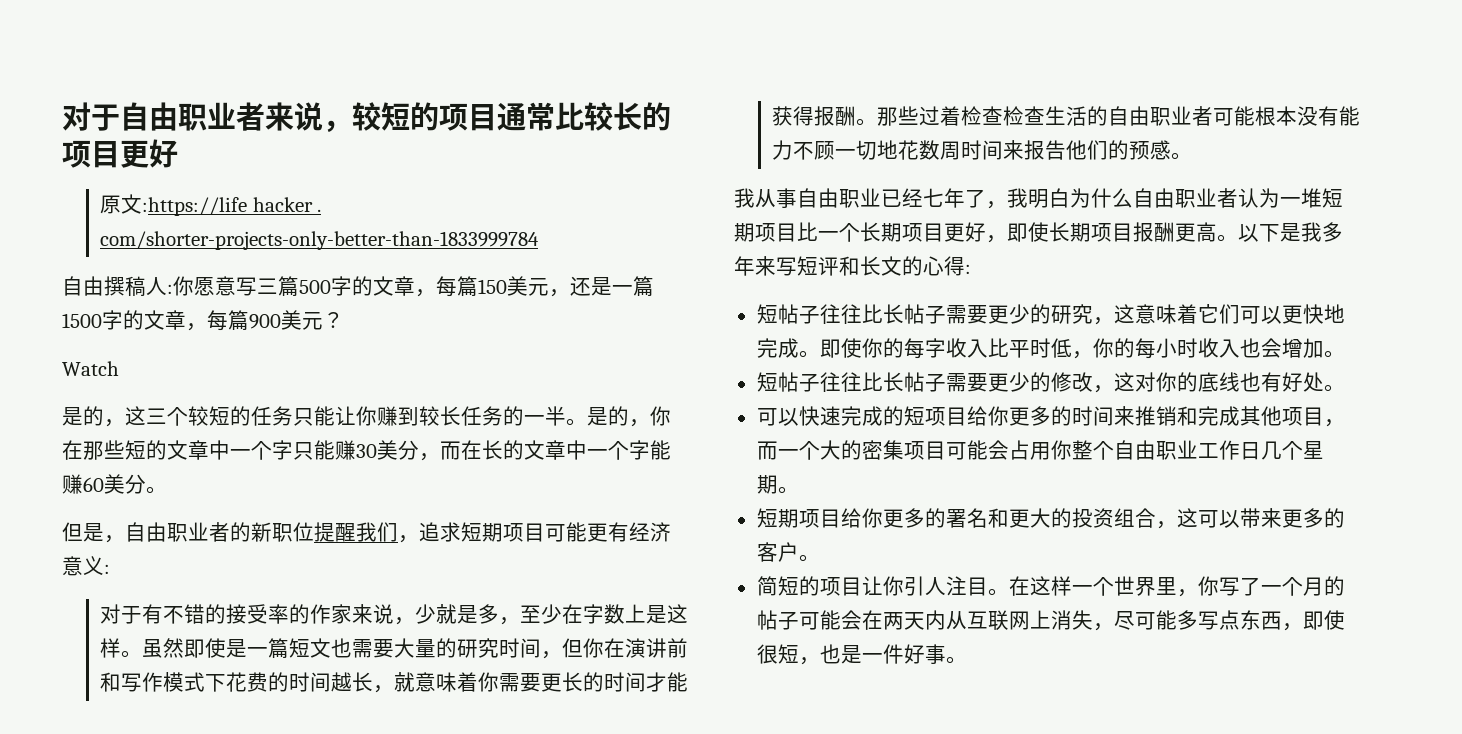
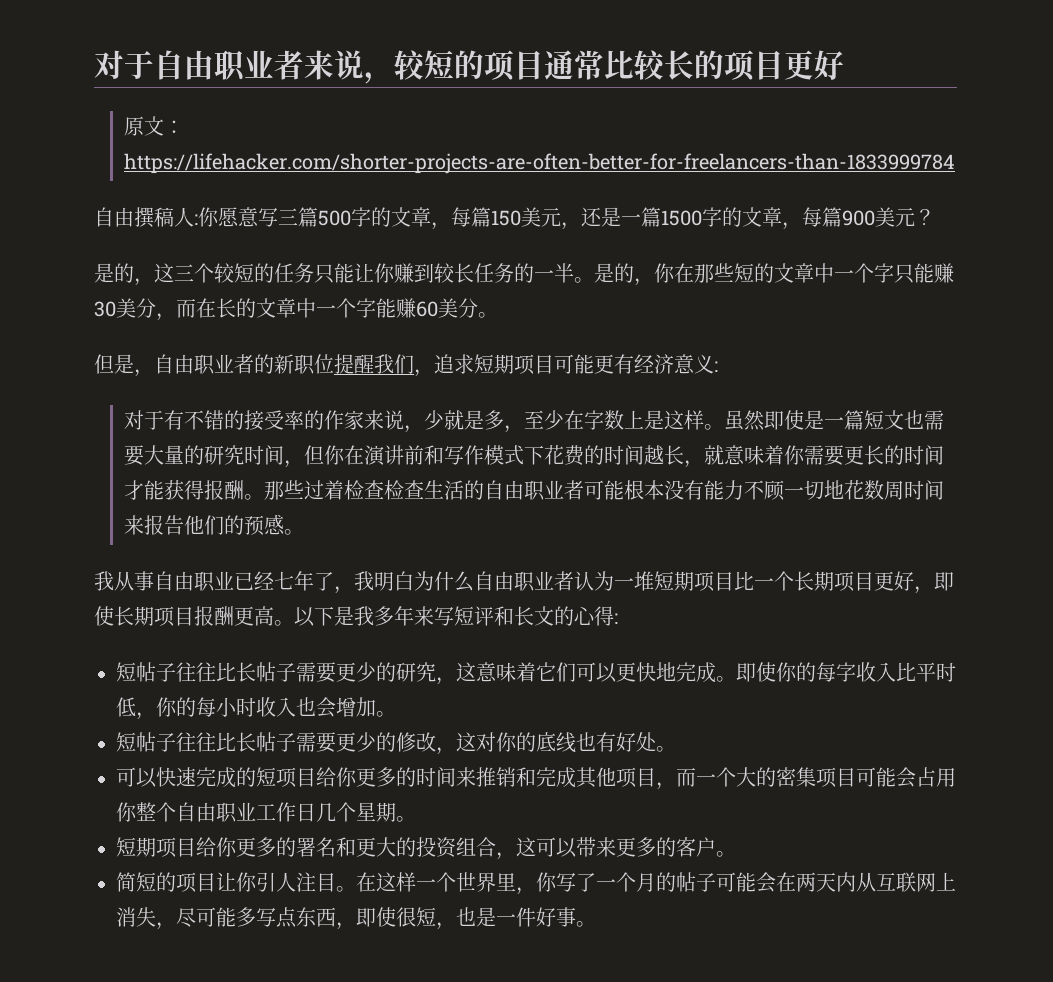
- 原文:https://life hacker . com/shorter-projects-only-better-than-1833999784
+ 原文：https://lifehacker.com/shorter-projects-are-often-better-for-freelancers-than-1833999784
- Watch

